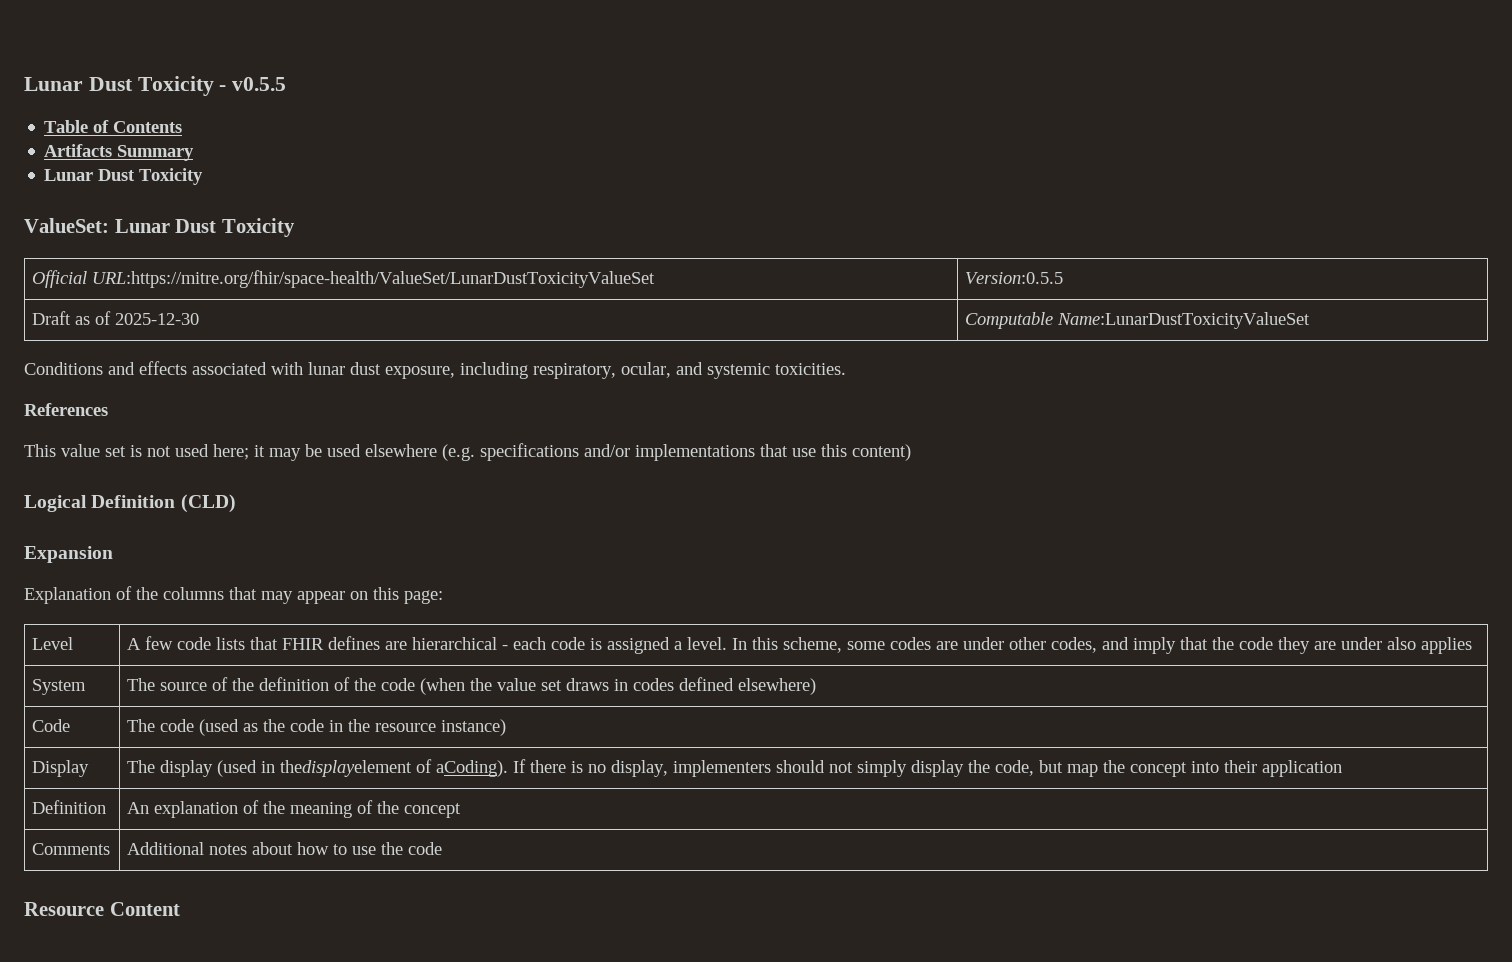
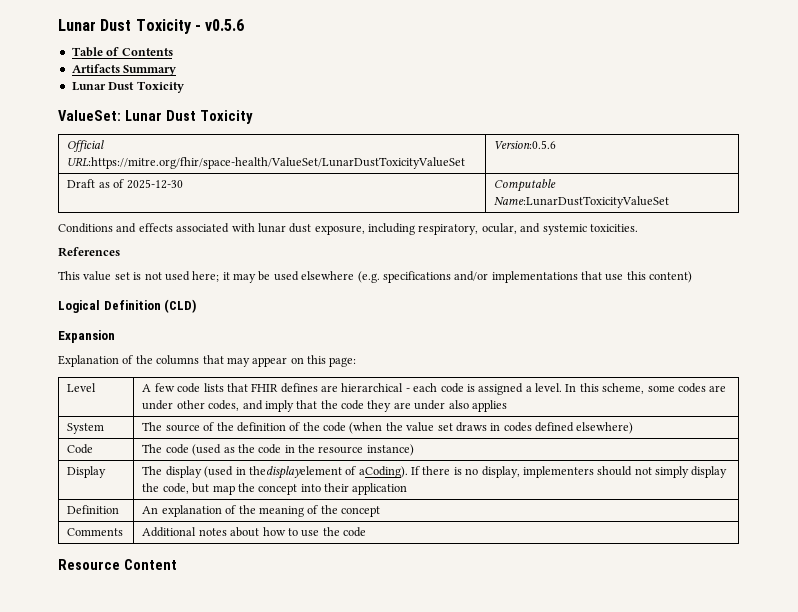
- Lunar Dust Toxicity - v0.5.5
+ Lunar Dust Toxicity - v0.5.6
- Official URL:https://mitre.org/fhir/space-health/ValueSet/LunarDustToxicityValueSet | Version:0.5.5
+ Official URL:https://mitre.org/fhir/space-health/ValueSet/LunarDustToxicityValueSet | Version:0.5.6

